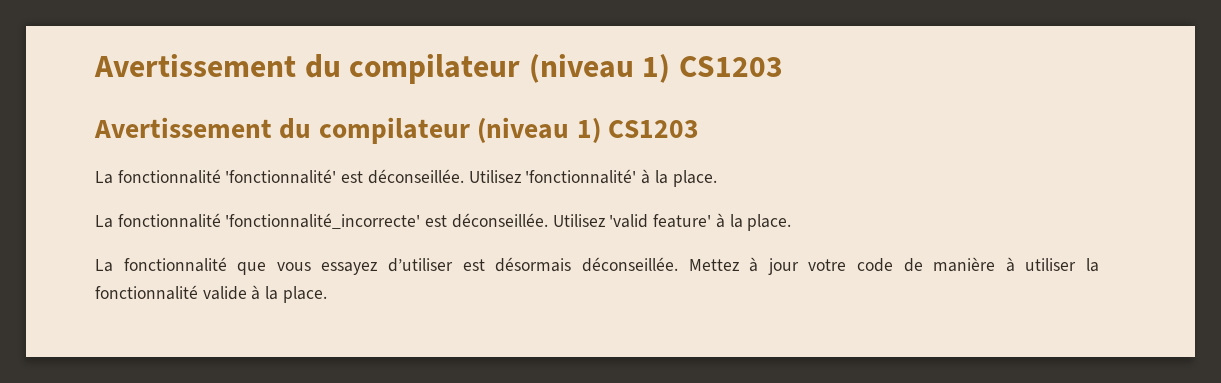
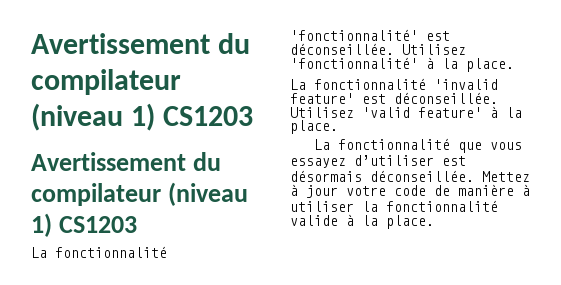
- La fonctionnalité 'fonctionnalité_incorrecte' est déconseillée.
+ La fonctionnalité 'invalid feature' est déconseillée.

